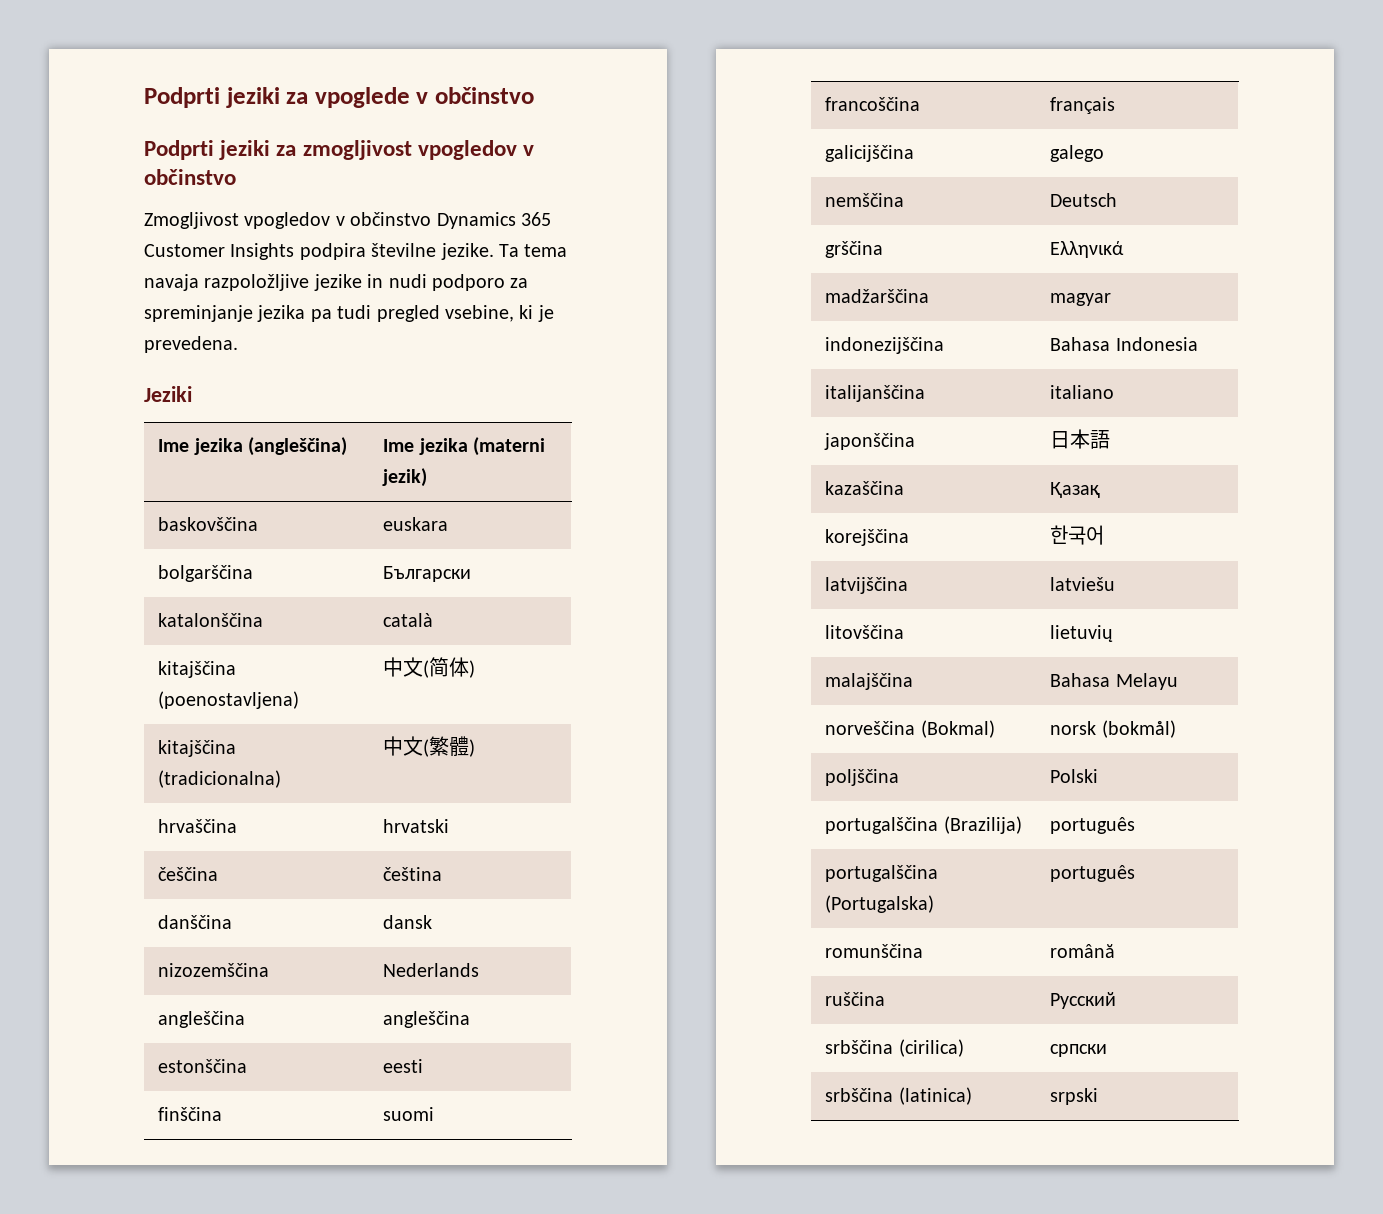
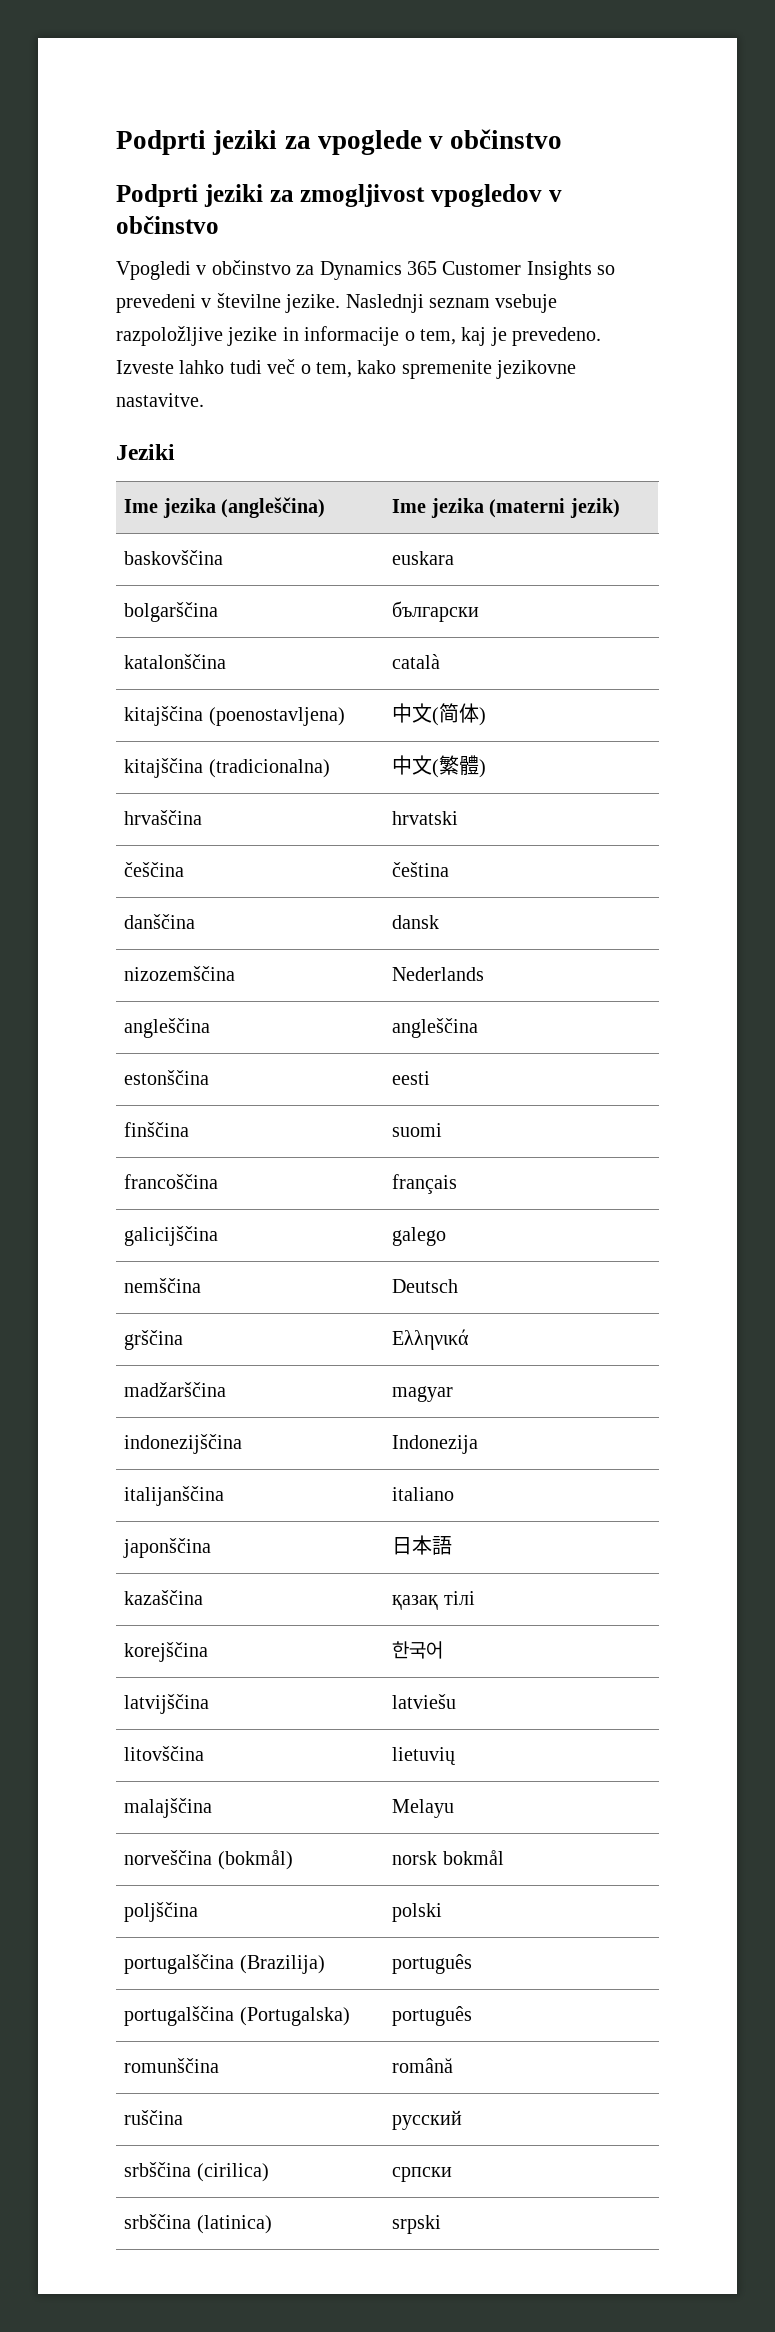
- Zmogljivost vpogledov v občinstvo Dynamics 365 Customer Insights podpira številne jezike. Ta tema navaja razpoložljive jezike in nudi podporo za spreminjanje jezika pa tudi pregled vsebine, ki je prevedena.
+ Vpogledi v občinstvo za Dynamics 365 Customer Insights so prevedeni v številne jezike. Naslednji seznam vsebuje razpoložljive jezike in informacije o tem, kaj je prevedeno. Izveste lahko tudi več o tem, kako spremenite jezikovne nastavitve.
- bolgarščina | Български
+ bolgarščina | български
- indonezijščina | Bahasa Indonesia
+ indonezijščina | Indonezija
- kazaščina | Қазақ
+ kazaščina | қазақ тілі
- malajščina | Bahasa Melayu
+ malajščina | Melayu
- norveščina (Bokmal) | norsk (bokmål)
+ norveščina (bokmål) | norsk bokmål
- poljščina | Polski
+ poljščina | polski
- ruščina | Русский
+ ruščina | pусский

